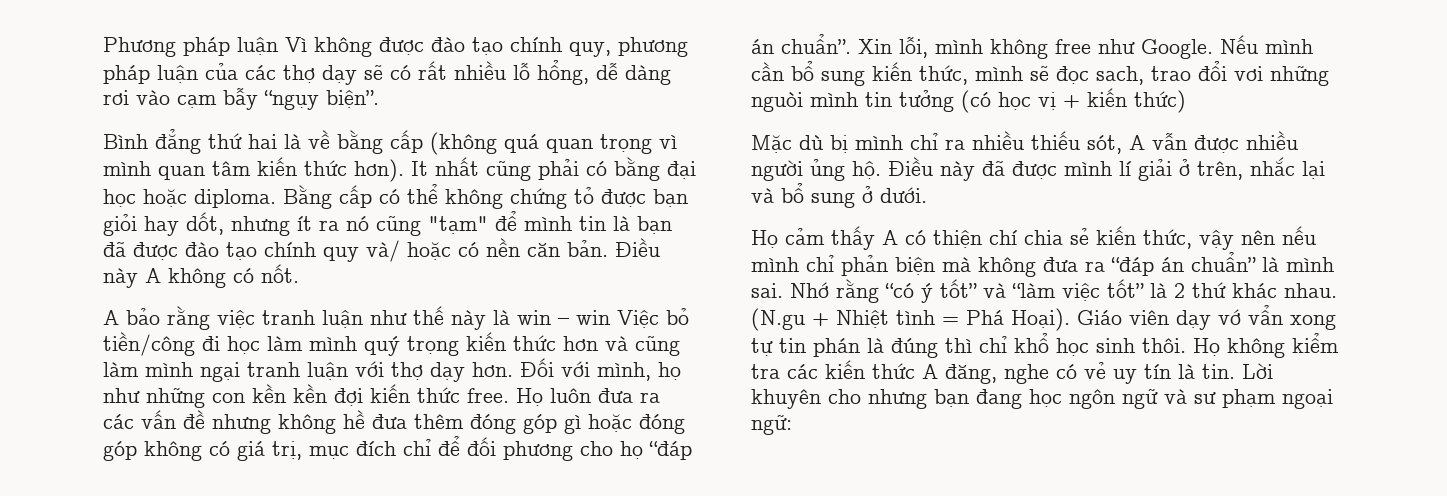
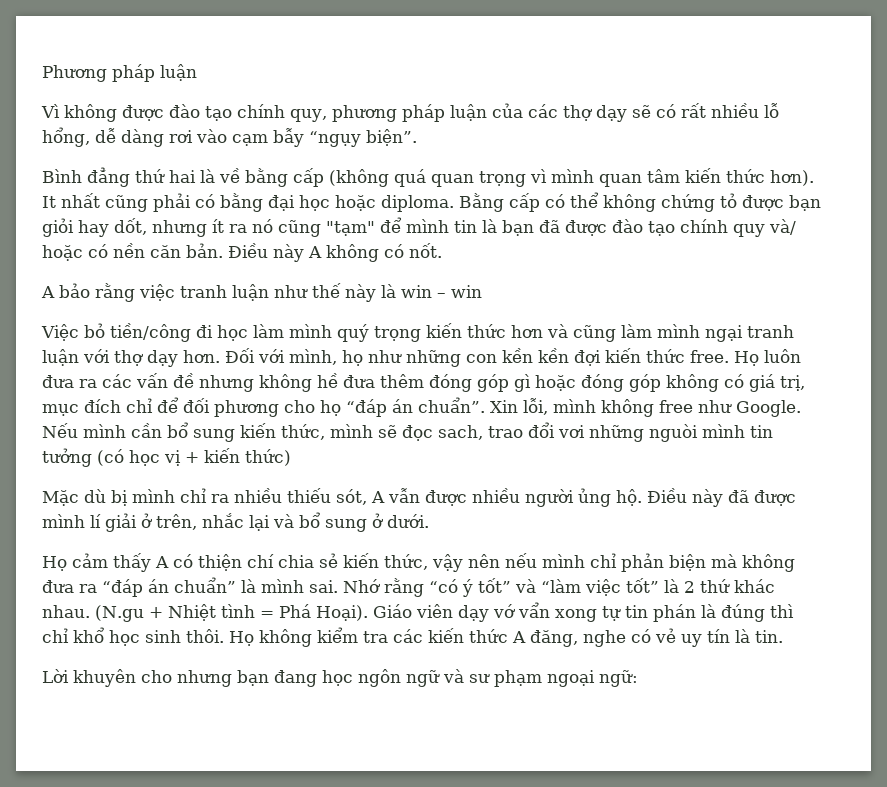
- Phương pháp luận Vì không được đào tạo chính quy, phương pháp luận của các thợ dạy sẽ có rất nhiều lỗ hổng, dễ dàng rơi vào cạm bẫy “ngụy biện”.
+ Phương pháp luận
+ Vì không được đào tạo chính quy, phương pháp luận của các thợ dạy sẽ có rất nhiều lỗ hổng, dễ dàng rơi vào cạm bẫy “ngụy biện”.
- A bảo rằng việc tranh luận như thế này là win – win Việc bỏ tiền/công đi học làm mình quý trọng kiến thức hơn và cũng làm mình ngại tranh luận với thợ dạy hơn.
+ A bảo rằng việc tranh luận như thế này là win – win
+ Việc bỏ tiền/công đi học làm mình quý trọng kiến thức hơn và cũng làm mình ngại tranh luận với thợ dạy hơn.
- Họ không kiểm tra các kiến thức A đăng, nghe có vẻ uy tín là tin. Lời khuyên cho nhưng bạn đang học ngôn ngữ và sư phạm ngoại ngữ:
+ Họ không kiểm tra các kiến thức A đăng, nghe có vẻ uy tín là tin.
+ Lời khuyên cho nhưng bạn đang học ngôn ngữ và sư phạm ngoại ngữ:

